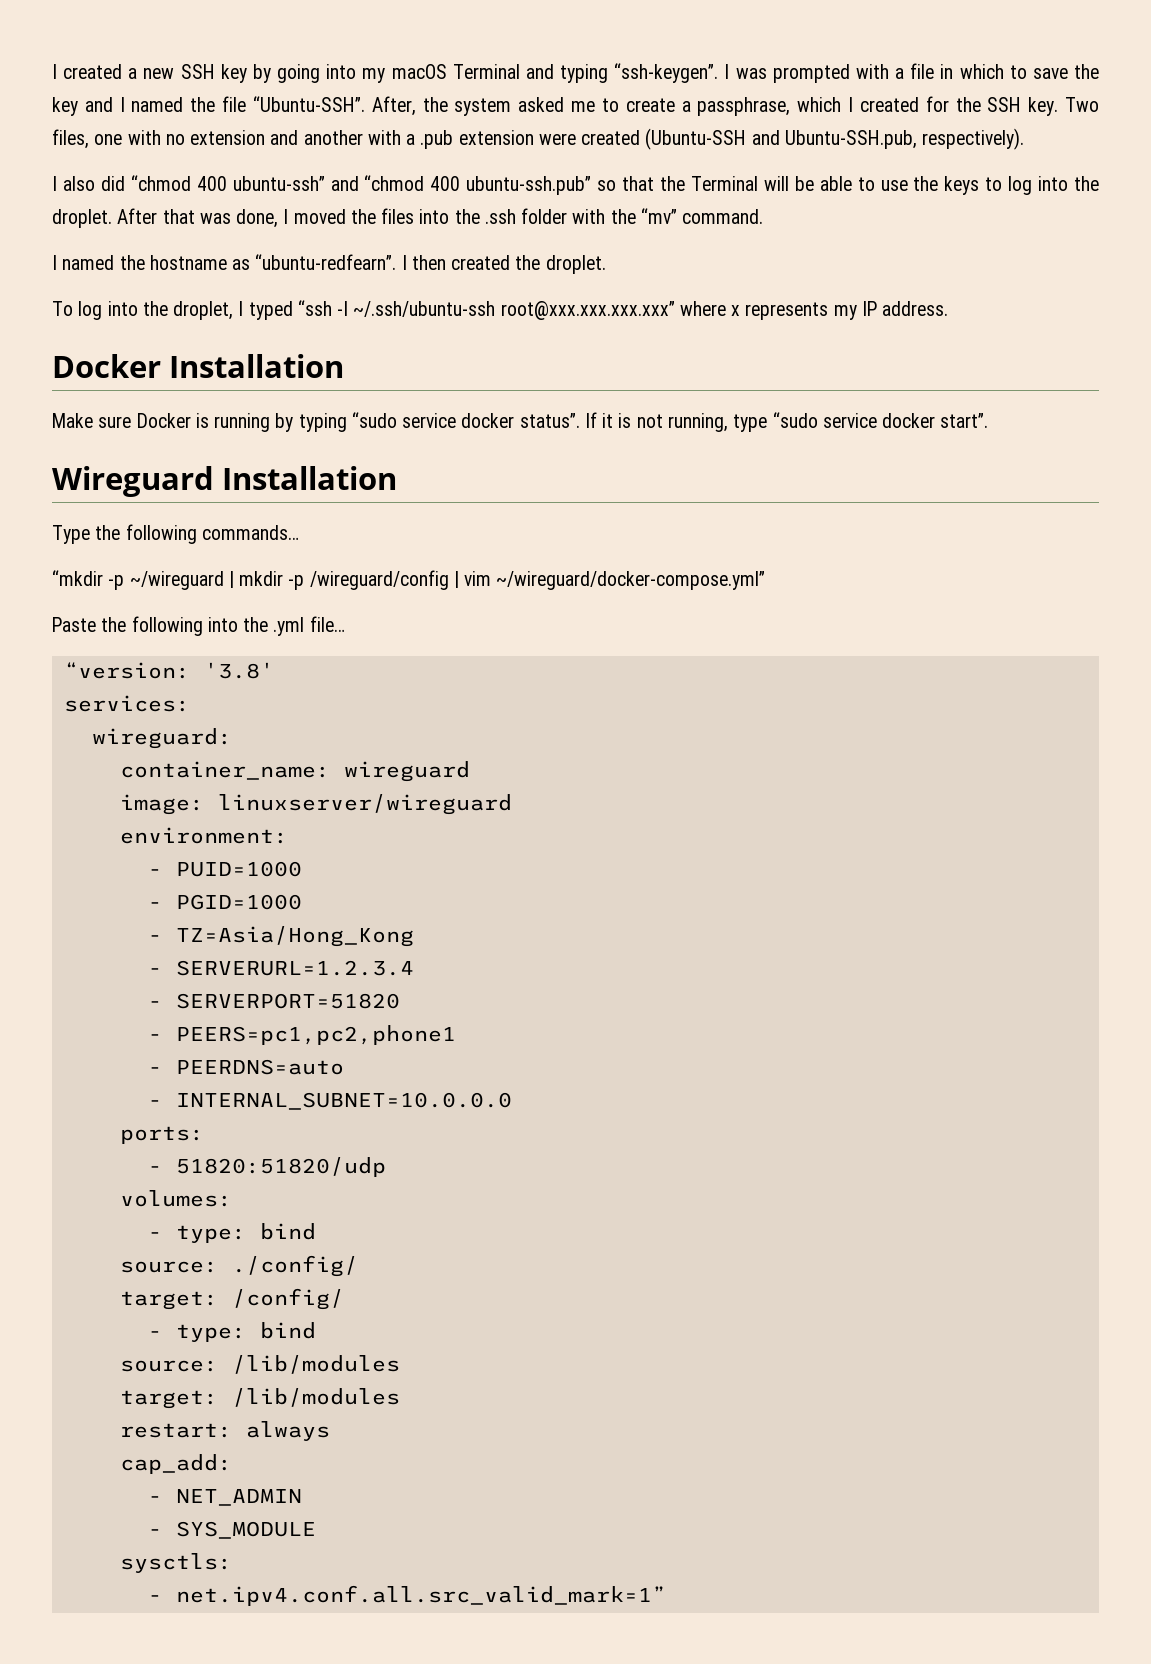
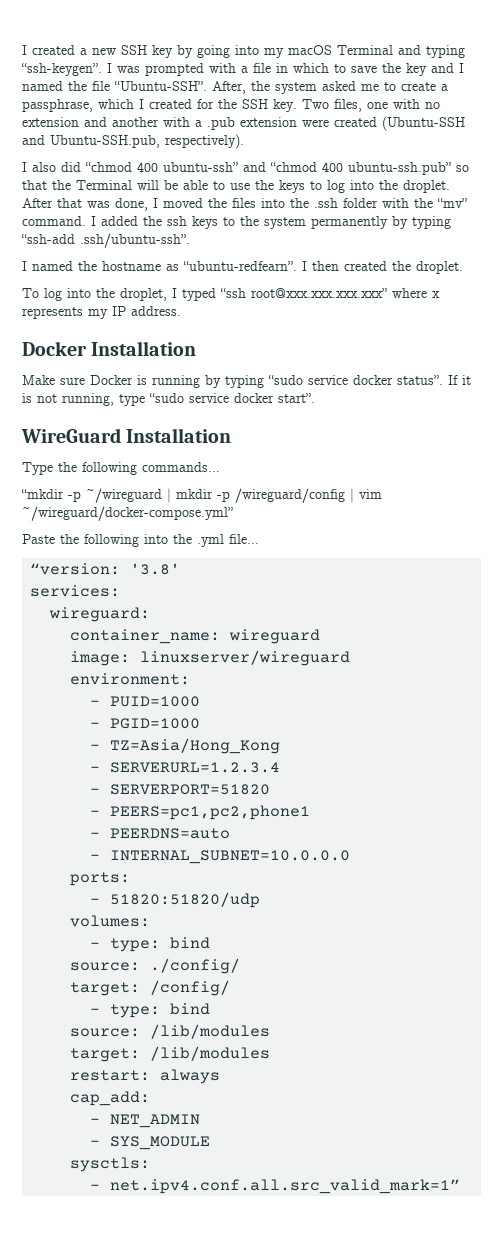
+ I added the ssh keys to the system permanently by typing “ssh-add .ssh/ubuntu-ssh”.
- To log into the droplet, I typed “ssh -I ~/.ssh/ubuntu-ssh root@xxx.xxx.xxx.xxx” where x represents my IP address.
+ To log into the droplet, I typed “ssh root@xxx.xxx.xxx.xxx” where x represents my IP address.
- Wireguard Installation
+ WireGuard Installation

